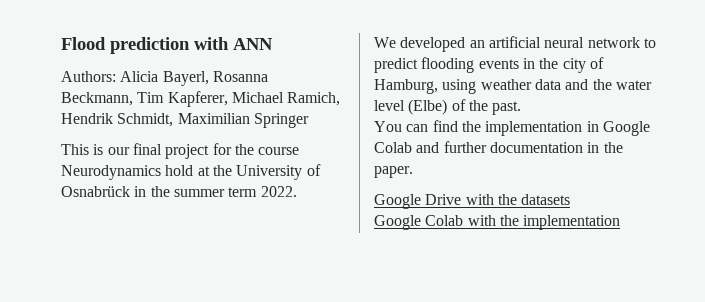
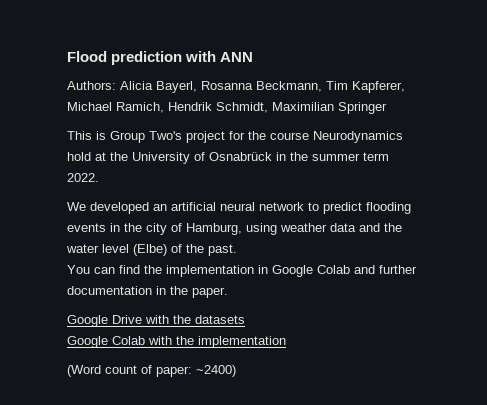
- This is our final project for the course Neurodynamics hold at the University of Osnabrück in the summer term 2022.
+ This is Group Two's project for the course Neurodynamics hold at the University of Osnabrück in the summer term 2022.
+ (Word count of paper: ~2400)

